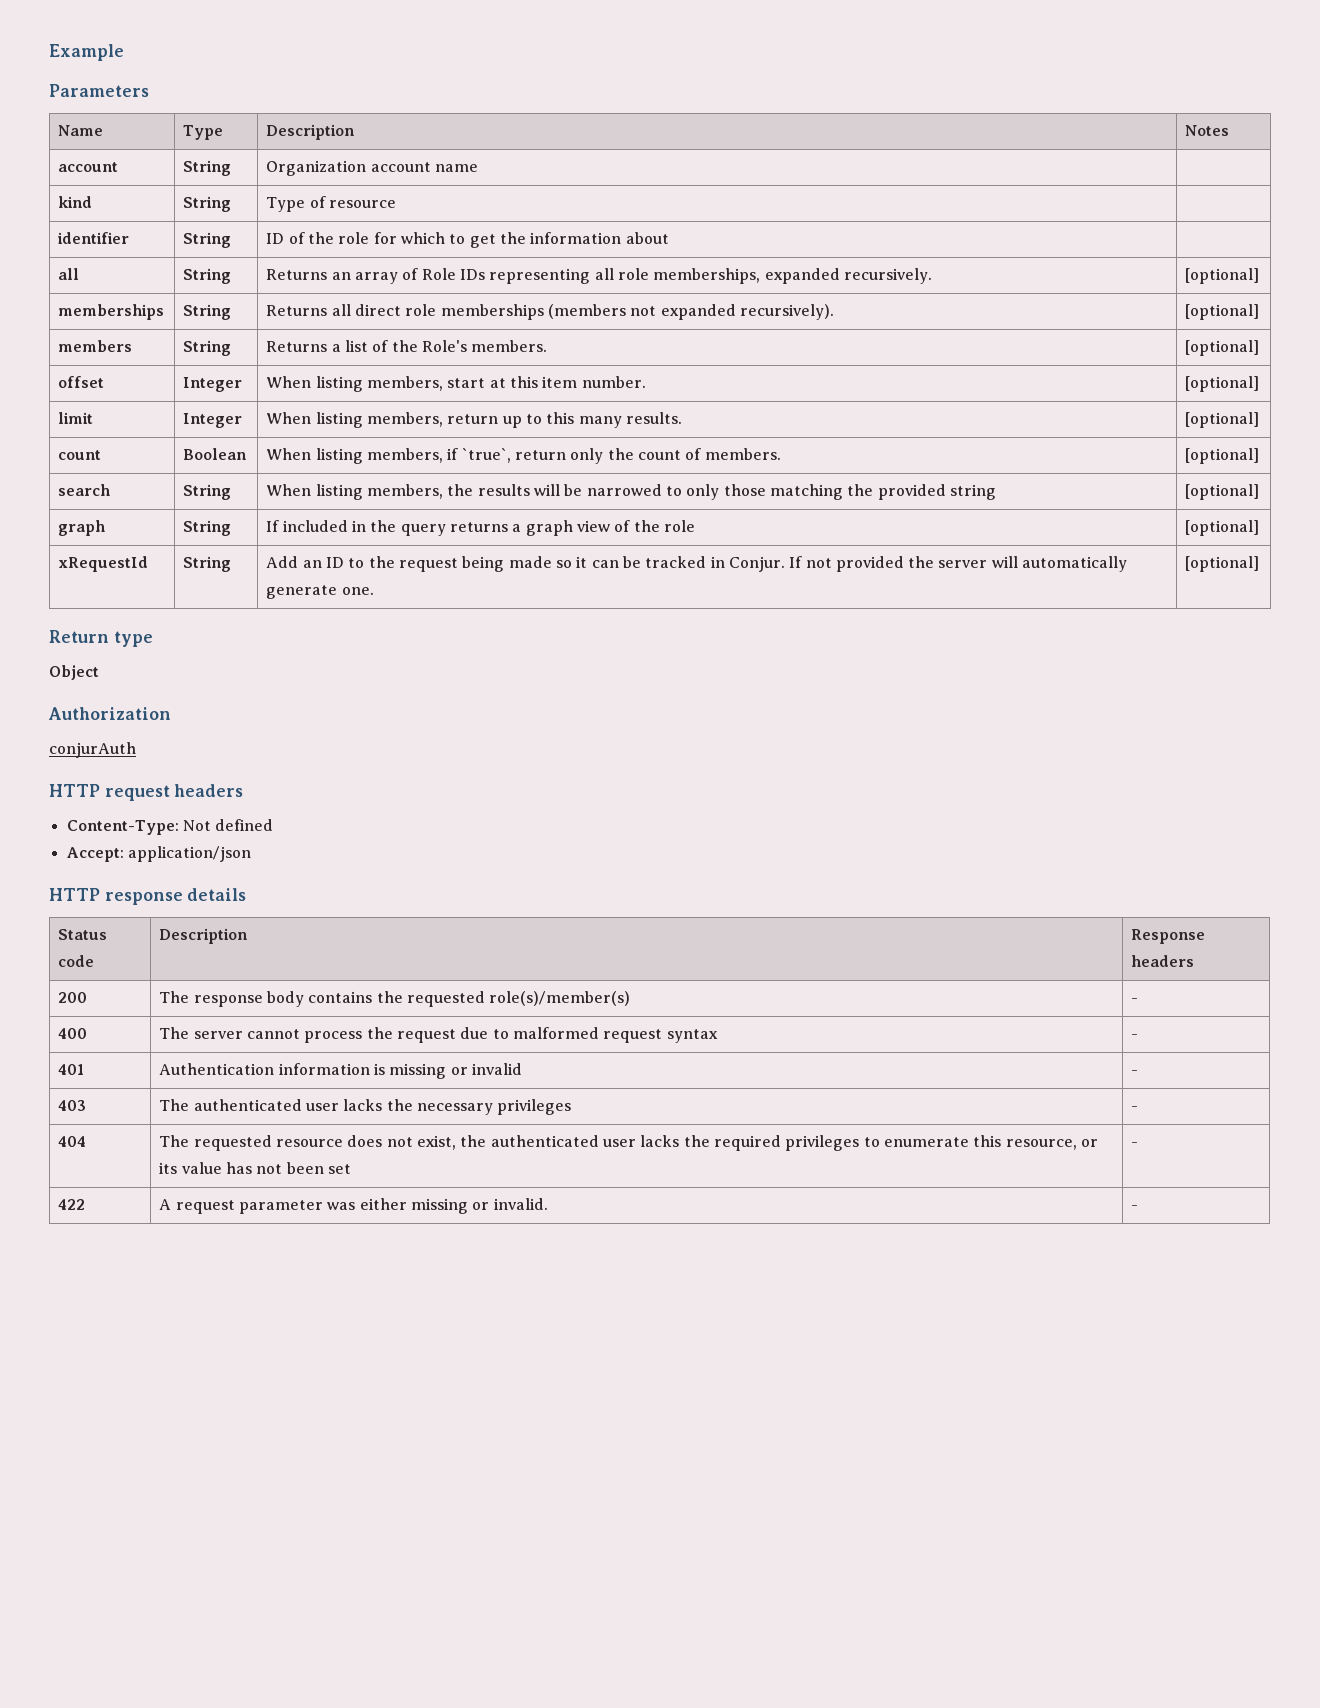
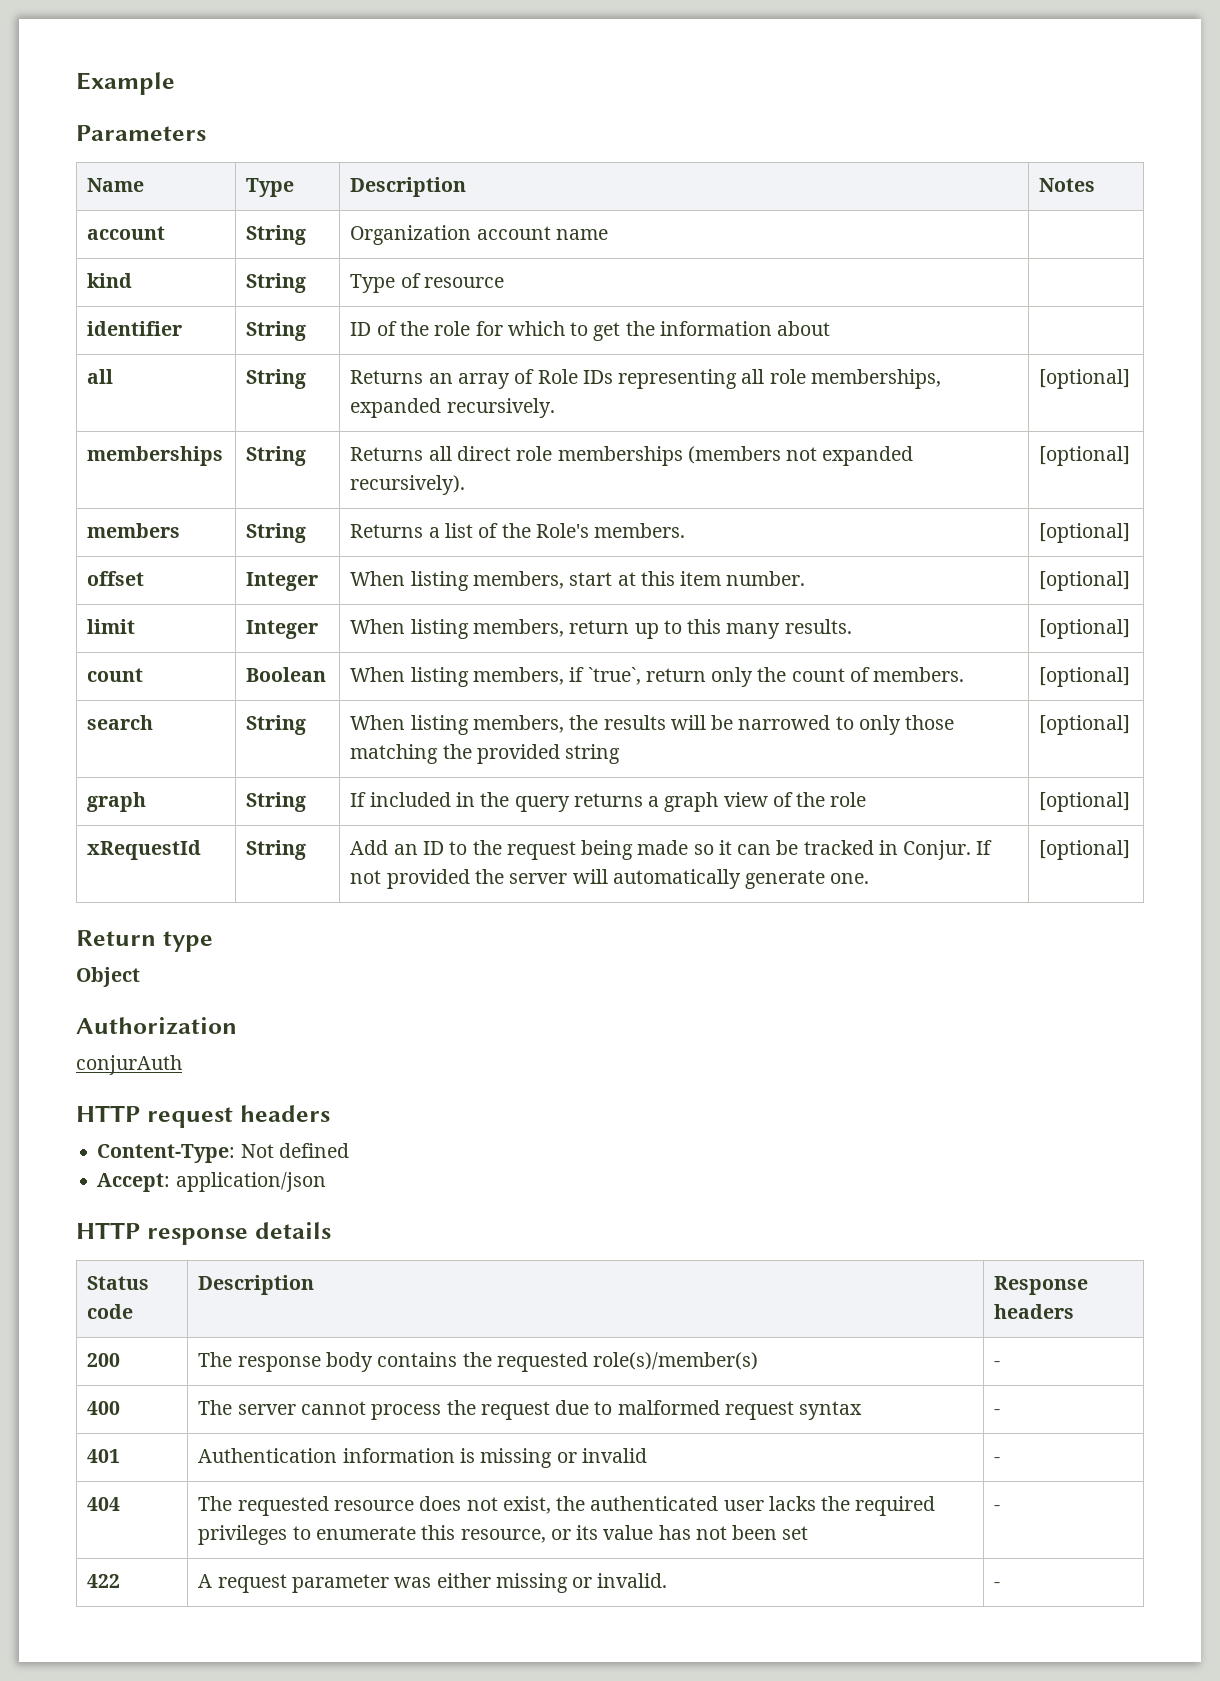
- 403 | The authenticated user lacks the necessary privileges | -

